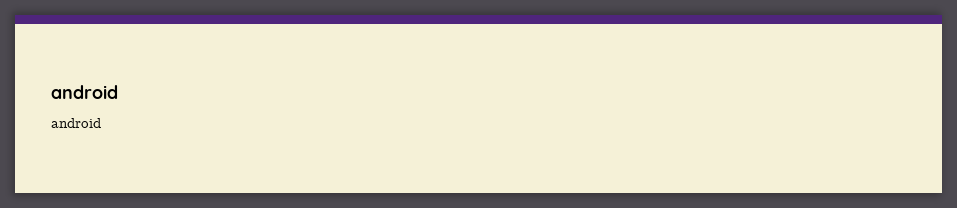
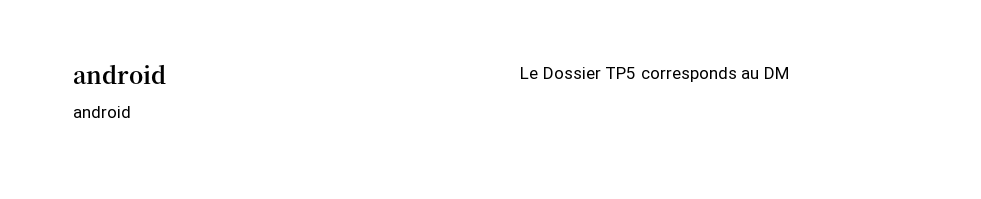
+ Le Dossier TP5 corresponds au DM

